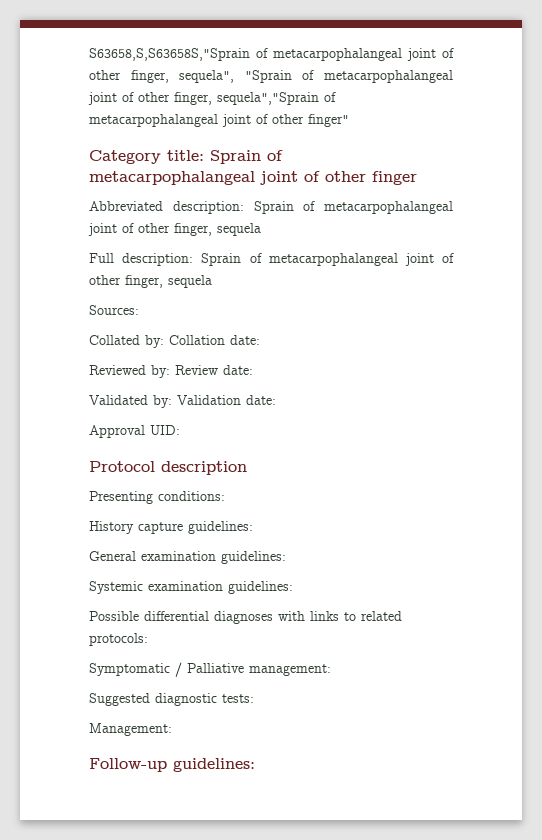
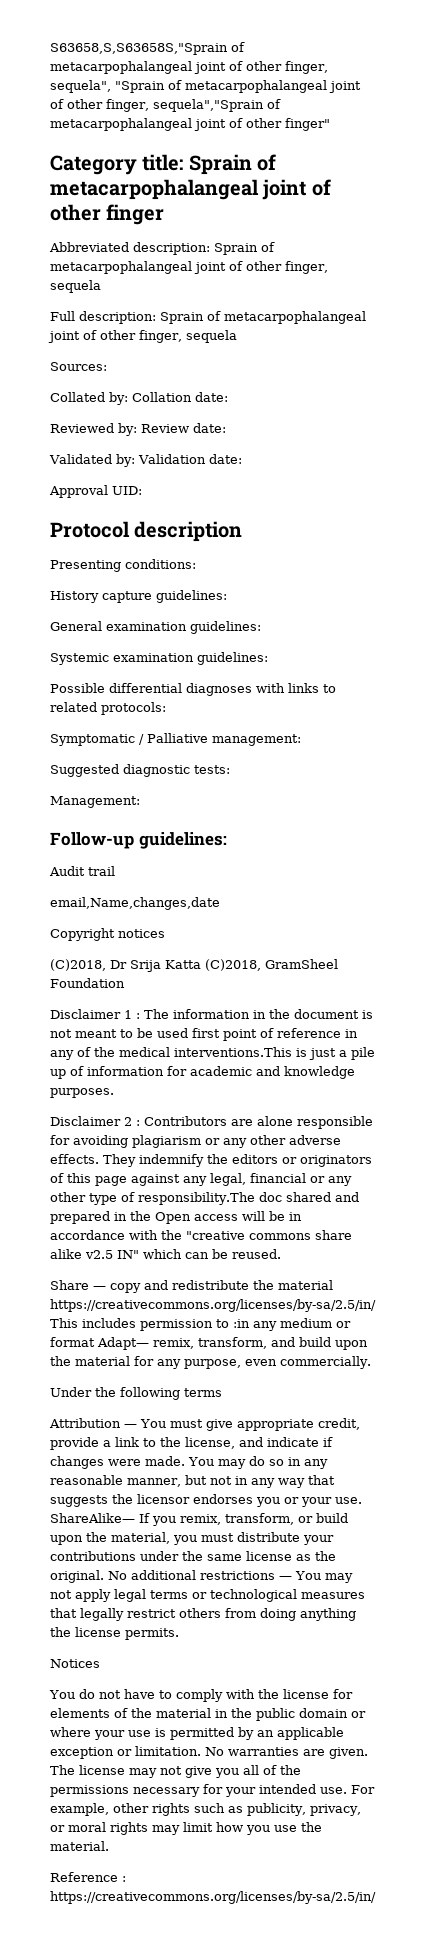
+ Audit trail
+ email,Name,changes,date
+ Copyright notices
+ (C)2018, Dr Srija Katta (C)2018, GramSheel Foundation
+ Disclaimer 1 : The information in the document is not meant to be used first point of reference in any of the medical interventions.This is just a pile up of information for academic and knowledge purposes.
+ Disclaimer 2 : Contributors are alone responsible for avoiding plagiarism or any other adverse effects. They indemnify the editors or originators of this page against any legal, financial or any other type of responsibility.The doc shared and prepared in the Open access will be in accordance with the "creative commons share alike v2.5 IN" which can be reused.
+ Share — copy and redistribute the material https://creativecommons.org/licenses/by-sa/2.5/in/ This includes permission to :in any medium or format Adapt— remix, transform, and build upon the material for any purpose, even commercially.
+ Under the following terms
+ Attribution — You must give appropriate credit, provide a link to the license, and indicate if changes were made. You may do so in any reasonable manner, but not in any way that suggests the licensor endorses you or your use. ShareAlike— If you remix, transform, or build upon the material, you must distribute your contributions under the same license as the original. No additional restrictions — You may not apply legal terms or technological measures that legally restrict others from doing anything the license permits.
+ Notices
+ You do not have to comply with the license for elements of the material in the public domain or where your use is permitted by an applicable exception or limitation. No warranties are given. The license may not give you all of the permissions necessary for your intended use. For example, other rights such as publicity, privacy, or moral rights may limit how you use the material.
+ Reference : https://creativecommons.org/licenses/by-sa/2.5/in/

